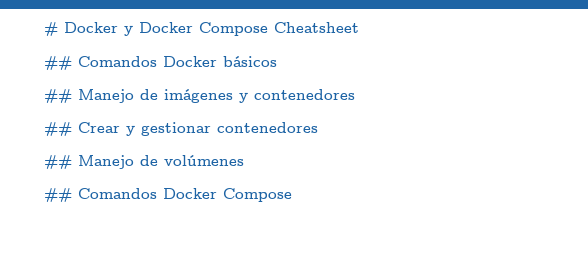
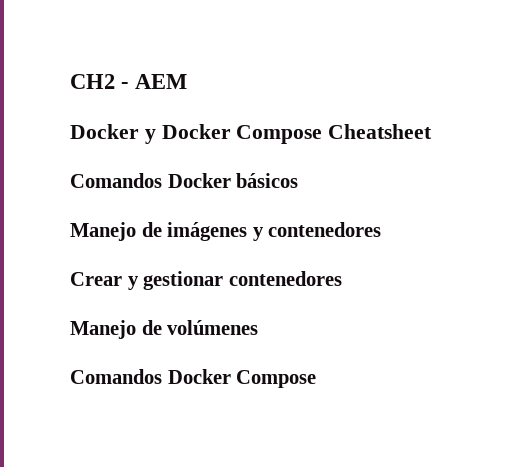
- # Docker y Docker Compose Cheatsheet
+ CH2 - AEM
+ Docker y Docker Compose Cheatsheet
- ## Comandos Docker básicos
+ Comandos Docker básicos
- ## Manejo de imágenes y contenedores
+ Manejo de imágenes y contenedores
- ## Crear y gestionar contenedores
+ Crear y gestionar contenedores
- ## Manejo de volúmenes
+ Manejo de volúmenes
- ## Comandos Docker Compose
+ Comandos Docker Compose

